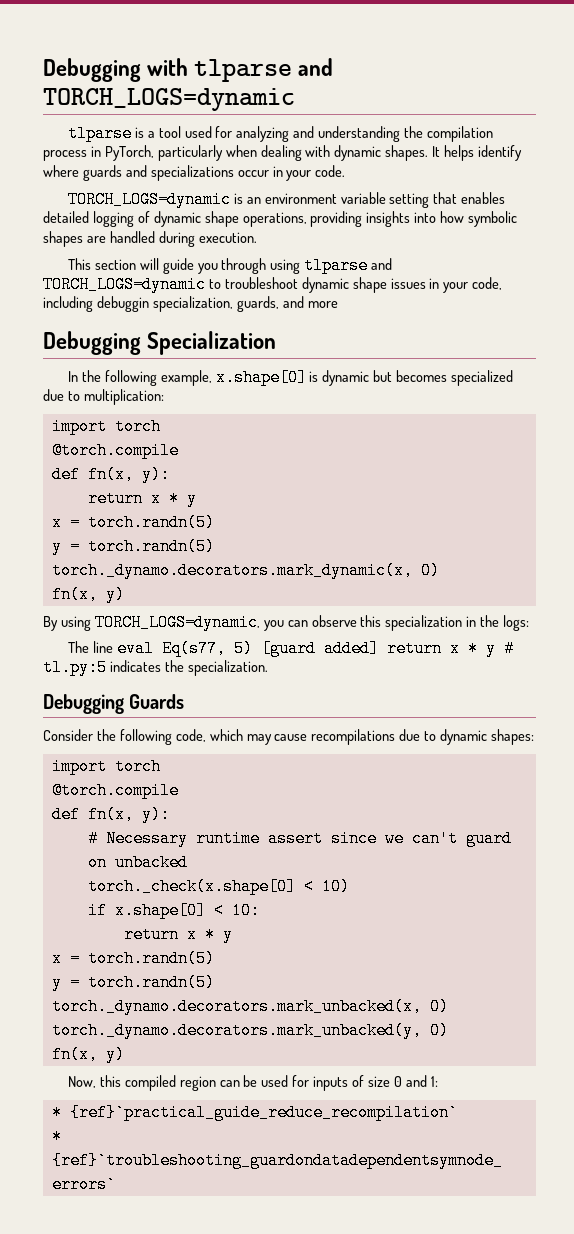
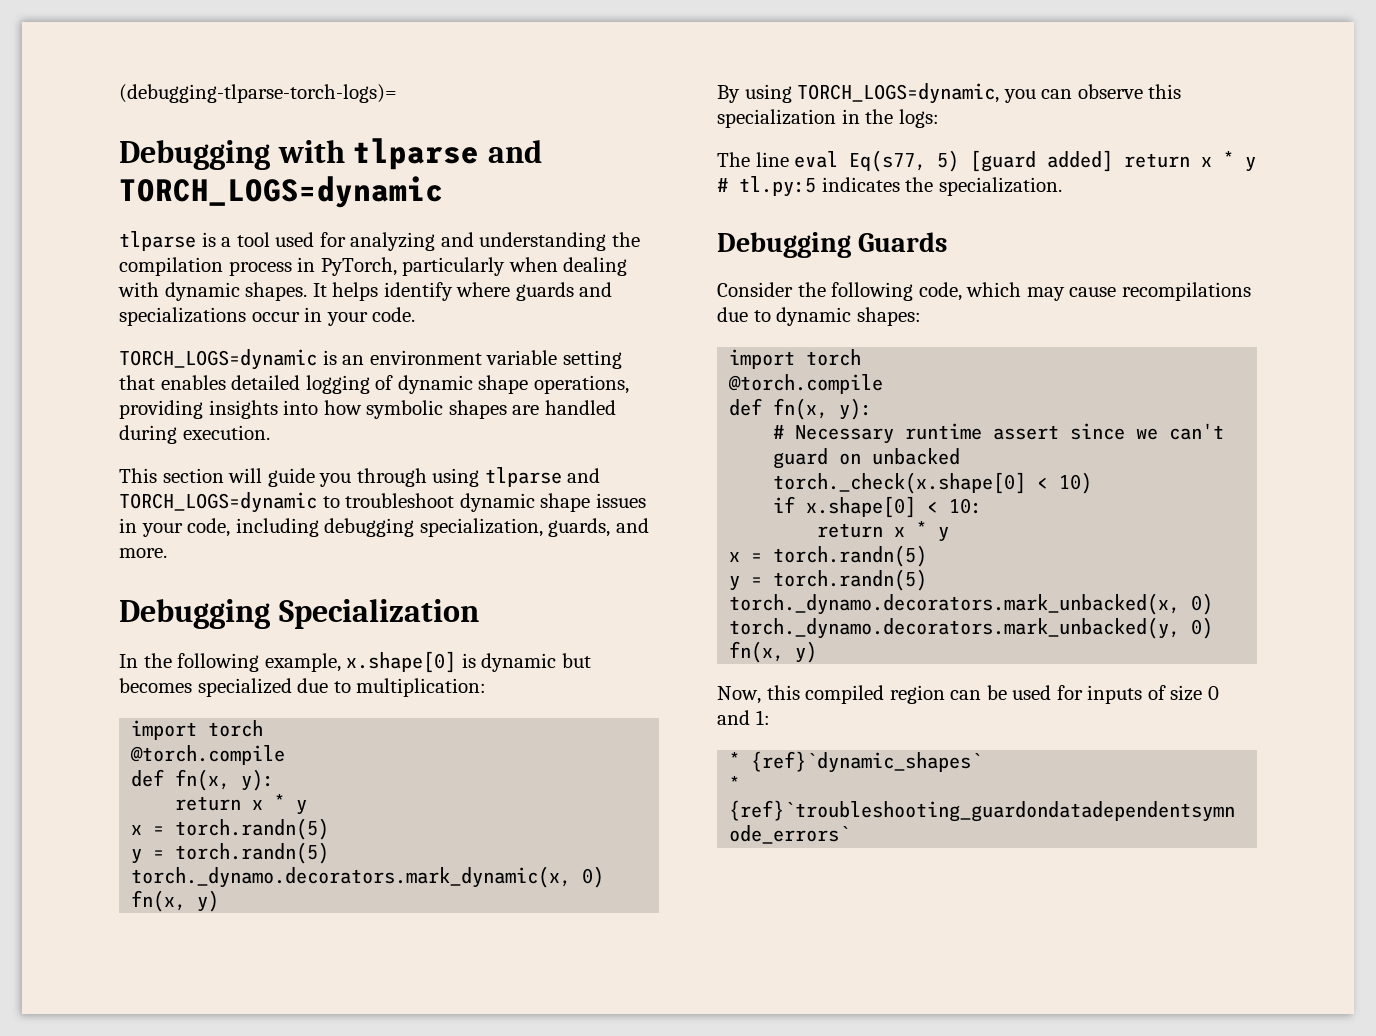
+ (debugging-tlparse-torch-logs)=
- This section will guide you through using tlparse and TORCH_LOGS=dynamic to troubleshoot dynamic shape issues in your code, including debuggin specialization, guards, and more
+ This section will guide you through using tlparse and TORCH_LOGS=dynamic to troubleshoot dynamic shape issues in your code, including debugging specialization, guards, and more.
- * {ref}`practical_guide_reduce_recompilation`
+ * {ref}`dynamic_shapes`

